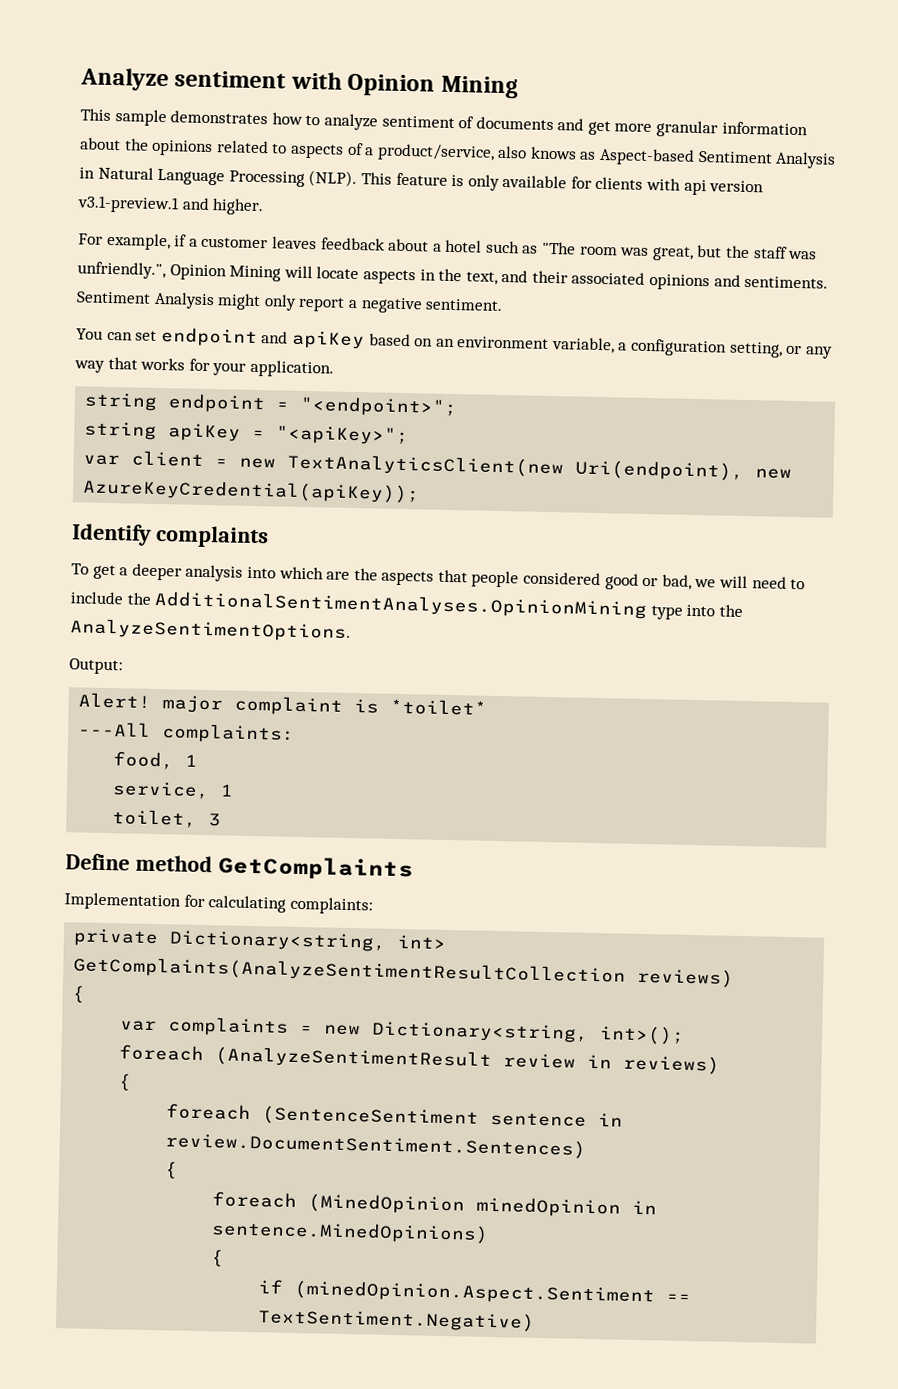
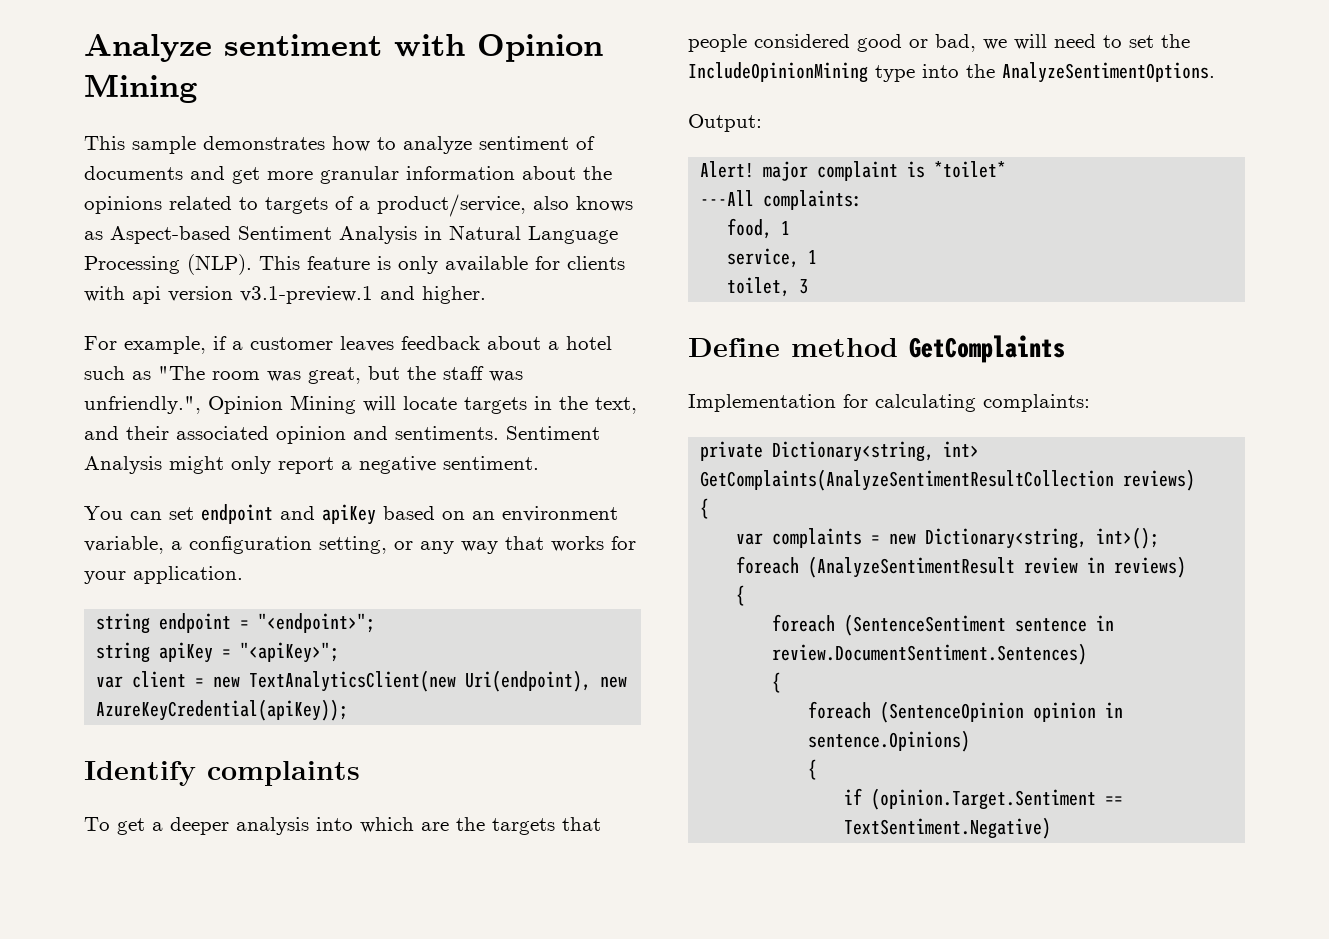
- This sample demonstrates how to analyze sentiment of documents and get more granular information about the opinions related to aspects of a product/service, also knows as Aspect-based Sentiment Analysis in Natural Language Processing (NLP).
+ This sample demonstrates how to analyze sentiment of documents and get more granular information about the opinions related to targets of a product/service, also knows as Aspect-based Sentiment Analysis in Natural Language Processing (NLP).
- For example, if a customer leaves feedback about a hotel such as "The room was great, but the staff was unfriendly.", Opinion Mining will locate aspects in the text, and their associated opinions and sentiments.
+ For example, if a customer leaves feedback about a hotel such as "The room was great, but the staff was unfriendly.", Opinion Mining will locate targets in the text, and their associated opinion and sentiments.
- To get a deeper analysis into which are the aspects that people considered good or bad, we will need to include the AdditionalSentimentAnalyses.OpinionMining type into the AnalyzeSentimentOptions.
+ To get a deeper analysis into which are the targets that people considered good or bad, we will need to set the IncludeOpinionMining type into the AnalyzeSentimentOptions.
- foreach (MinedOpinion minedOpinion in sentence.MinedOpinions)
+ foreach (SentenceOpinion opinion in sentence.Opinions)
- if (minedOpinion.Aspect.Sentiment == TextSentiment.Negative)
+ if (opinion.Target.Sentiment == TextSentiment.Negative)

